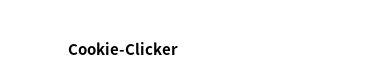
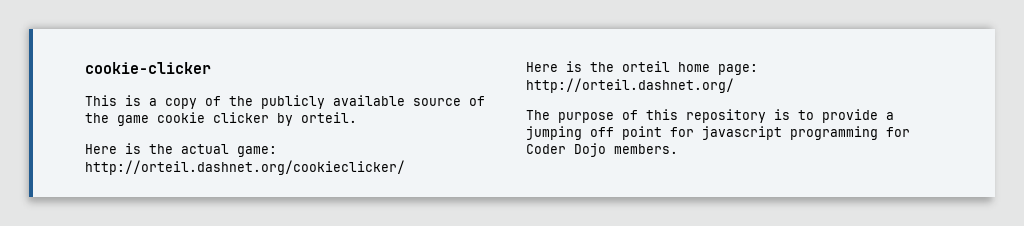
- Cookie-Clicker
+ cookie-clicker
+ This is a copy of the publicly available source of the game cookie clicker by orteil.
+ Here is the actual game: http://orteil.dashnet.org/cookieclicker/
+ Here is the orteil home page: http://orteil.dashnet.org/
+ The purpose of this repository is to provide a jumping off point for javascript programming for Coder Dojo members.

